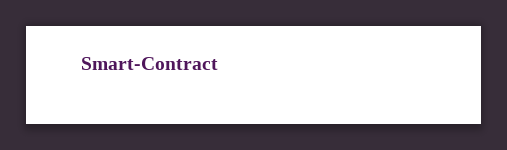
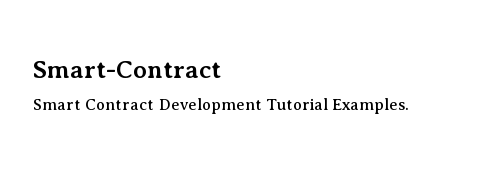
+ Smart Contract Development Tutorial Examples.

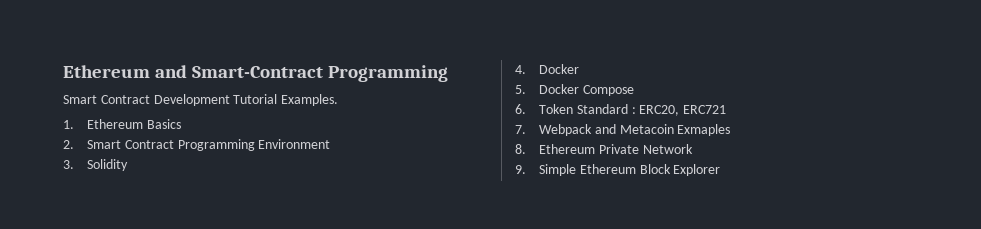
- Smart-Contract
+ Ethereum and Smart-Contract Programming
+ 1. Ethereum Basics
+ 2. Smart Contract Programming Environment
+ 3. Solidity
+ 4. Docker
+ 5. Docker Compose
+ 6. Token Standard : ERC20, ERC721
+ 7. Webpack and Metacoin Exmaples
+ 8. Ethereum Private Network
+ 9. Simple Ethereum Block Explorer

